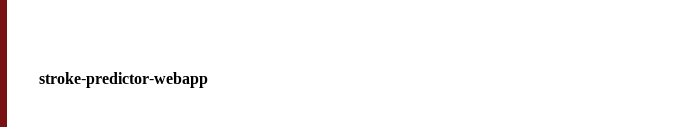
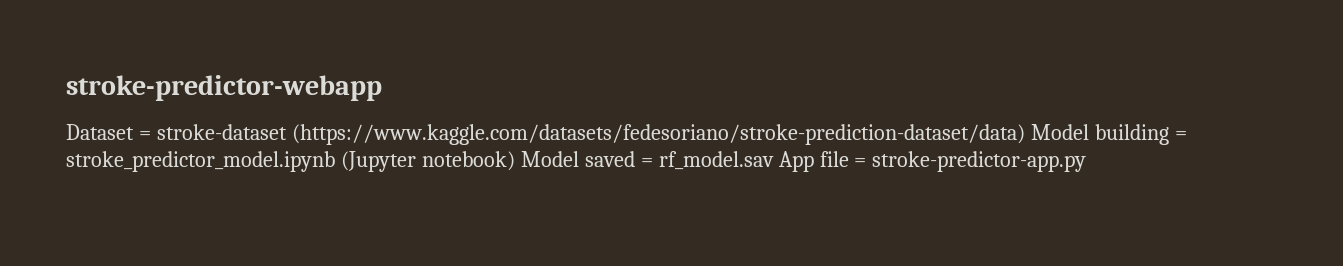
+ Dataset = stroke-dataset (https://www.kaggle.com/datasets/fedesoriano/stroke-prediction-dataset/data) Model building = stroke_predictor_model.ipynb (Jupyter notebook) Model saved = rf_model.sav App file = stroke-predictor-app.py

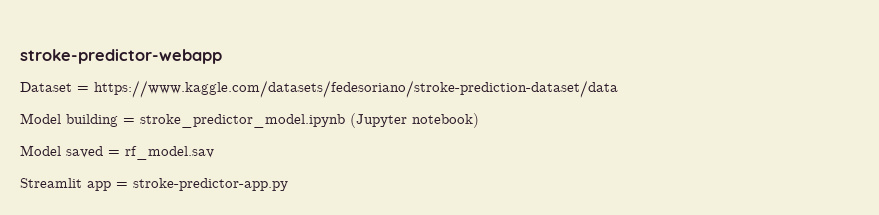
- Dataset = stroke-dataset (https://www.kaggle.com/datasets/fedesoriano/stroke-prediction-dataset/data) Model building = stroke_predictor_model.ipynb (Jupyter notebook) Model saved = rf_model.sav App file = stroke-predictor-app.py
+ Dataset = https://www.kaggle.com/datasets/fedesoriano/stroke-prediction-dataset/data
+ Model building = stroke_predictor_model.ipynb (Jupyter notebook)
+ Model saved = rf_model.sav
+ Streamlit app = stroke-predictor-app.py

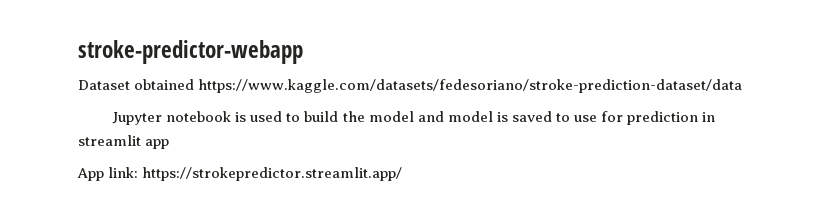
- Dataset = https://www.kaggle.com/datasets/fedesoriano/stroke-prediction-dataset/data
+ Dataset obtained https://www.kaggle.com/datasets/fedesoriano/stroke-prediction-dataset/data
- Model building = stroke_predictor_model.ipynb (Jupyter notebook)
- Model saved = rf_model.sav
- Streamlit app = stroke-predictor-app.py
+ Jupyter notebook is used to build the model and model is saved to use for prediction in streamlit app
+ App link: https://strokepredictor.streamlit.app/

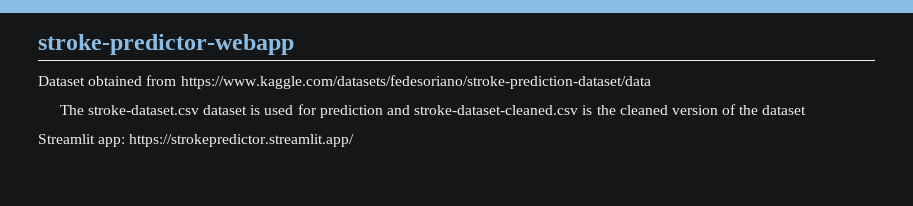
- Dataset obtained https://www.kaggle.com/datasets/fedesoriano/stroke-prediction-dataset/data
+ Dataset obtained from https://www.kaggle.com/datasets/fedesoriano/stroke-prediction-dataset/data
- Jupyter notebook is used to build the model and model is saved to use for prediction in streamlit app
- App link: https://strokepredictor.streamlit.app/
+ The stroke-dataset.csv dataset is used for prediction and stroke-dataset-cleaned.csv is the cleaned version of the dataset
+ Streamlit app: https://strokepredictor.streamlit.app/

